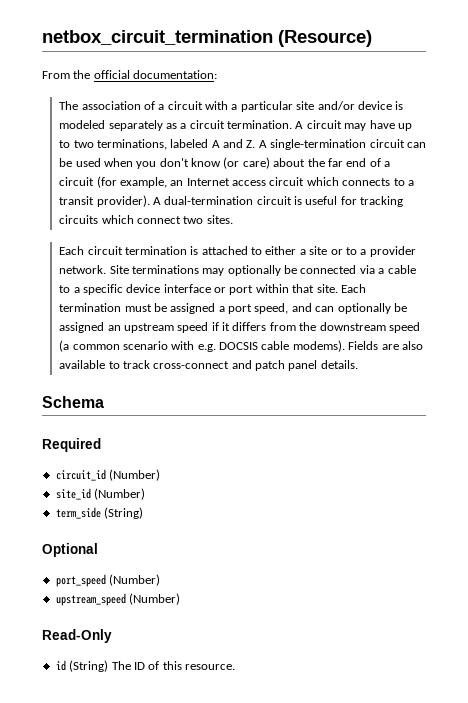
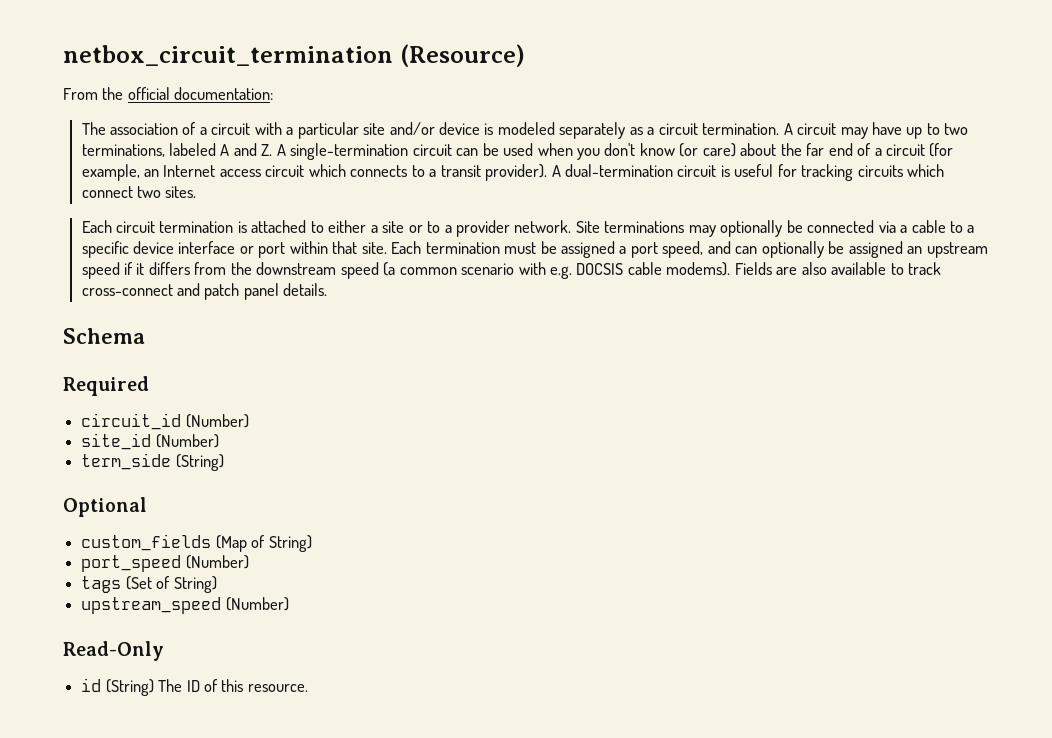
+ custom_fields (Map of String)
  port_speed (Number)
+ tags (Set of String)

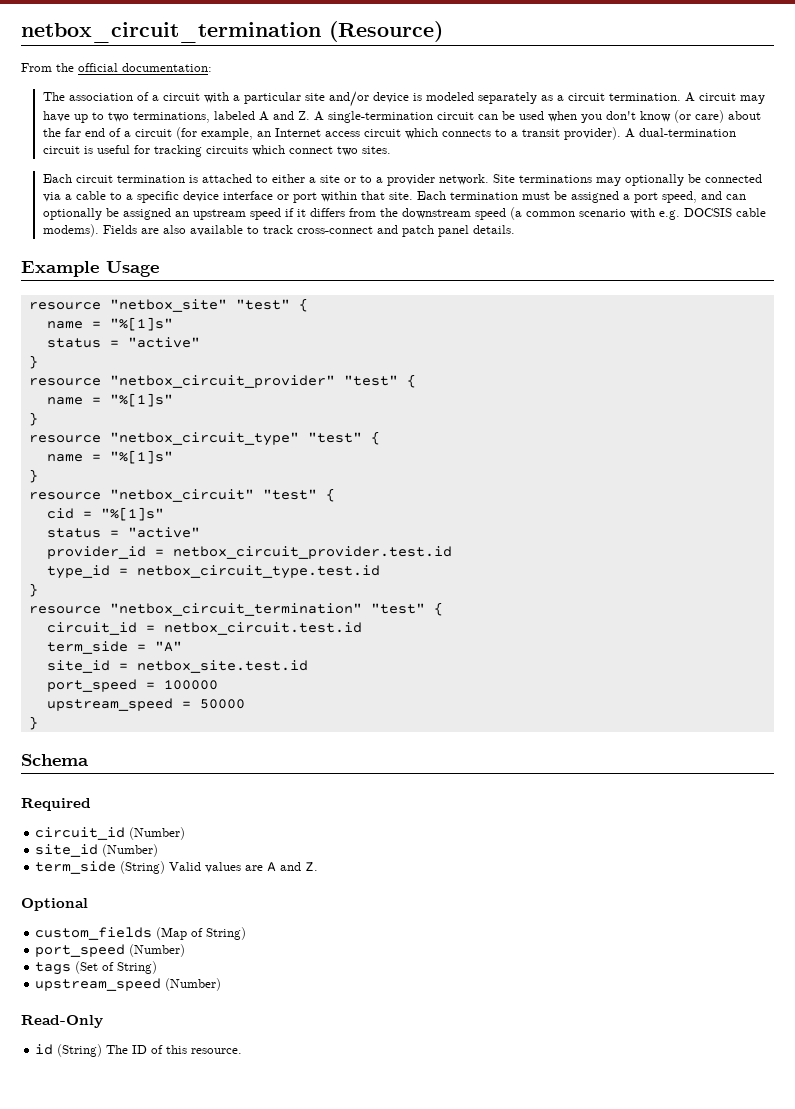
+ Example Usage
+ resource "netbox_site" "test" {
+ name = "%[1]s"
+ status = "active"
+ }
+ resource "netbox_circuit_provider" "test" {
+ name = "%[1]s"
+ }
+ resource "netbox_circuit_type" "test" {
+ name = "%[1]s"
+ }
+ resource "netbox_circuit" "test" {
+ cid = "%[1]s"
+ status = "active"
+ provider_id = netbox_circuit_provider.test.id
+ type_id = netbox_circuit_type.test.id
+ }
+ resource "netbox_circuit_termination" "test" {
+ circuit_id = netbox_circuit.test.id
+ term_side = "A"
+ site_id = netbox_site.test.id
+ port_speed = 100000
+ upstream_speed = 50000
+ }
- term_side (String)
+ term_side (String) Valid values are A and Z.

